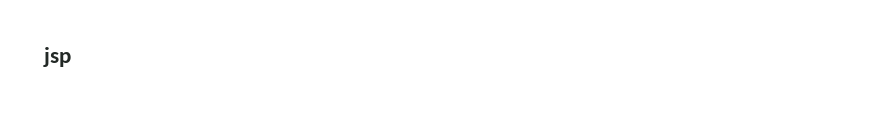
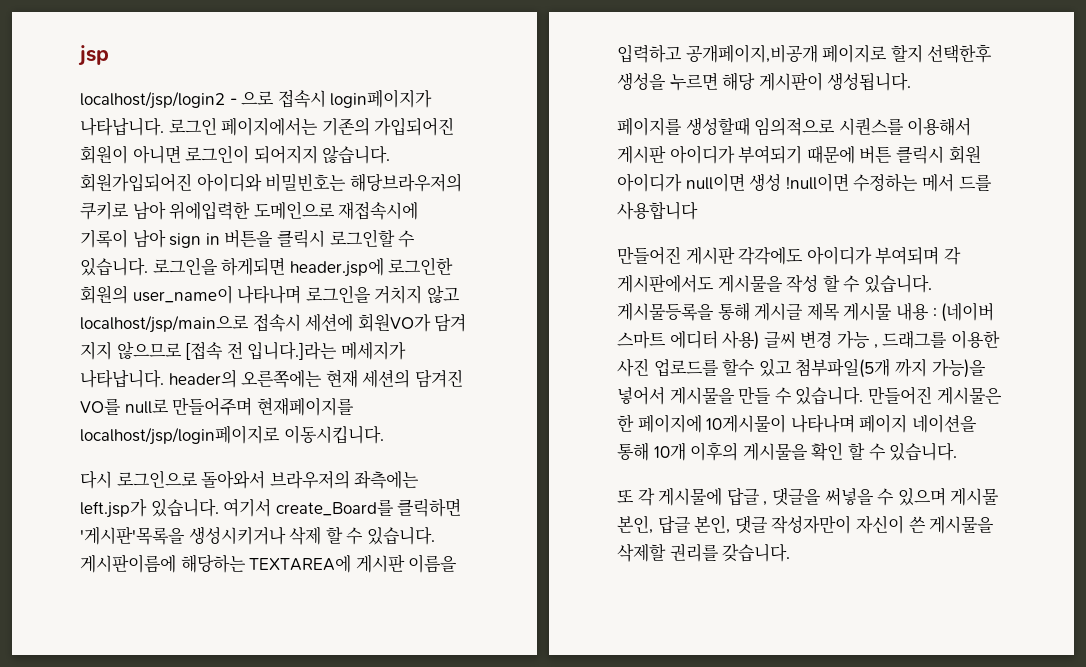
+ localhost/jsp/login2 - 으로 접속시 login페이지가 나타납니다. 로그인 페이지에서는 기존의 가입되어진 회원이 아니면 로그인이 되어지지 않습니다. 회원가입되어진 아이디와 비밀빈호는 해당브라우저의 쿠키로 남아 위에입력한 도메인으로 재접속시에 기록이 남아 sign in 버튼을 클릭시 로그인할 수 있습니다. 로그인을 하게되면 header.jsp에 로그인한 회원의 user_name이 나타나며 로그인을 거치지 않고 localhost/jsp/main으로 접속시 세션에 회원VO가 담겨 지지 않으므로 [접속 전 입니다.]라는 메세지가 나타납니다. header의 오른쪽에는 현재 세션의 담겨진 VO를 null로 만들어주며 현재페이지를 localhost/jsp/login페이지로 이동시킵니다.
+ 다시 로그인으로 돌아와서 브라우저의 좌측에는 left.jsp가 있습니다. 여기서 create_Board를 클릭하면 '게시판'목록을 생성시키거나 삭제 할 수 있습니다. 게시판이름에 해당하는 TEXTAREA에 게시판 이름을 입력하고 공개페이지,비공개 페이지로 할지 선택한후 생성을 누르면 해당 게시판이 생성됩니다.
+ 페이지를 생성할때 임의적으로 시퀀스를 이용해서 게시판 아이디가 부여되기 때문에 버튼 클릭시 회원 아이디가 null이면 생성 !null이면 수정하는 메서 드를 사용합니다
+ 만들어진 게시판 각각에도 아이디가 부여되며 각 게시판에서도 게시물을 작성 할 수 있습니다. 게시물등록을 통해 게시글 제목 게시물 내용 : (네이버 스마트 에디터 사용) 글씨 변경 가능 , 드래그를 이용한 사진 업로드를 할수 있고 첨부파일(5개 까지 가능)을 넣어서 게시물을 만들 수 있습니다. 만들어진 게시물은 한 페이지에 10게시물이 나타나며 페이지 네이션을 통해 10개 이후의 게시물을 확인 할 수 있습니다.
+ 또 각 게시물에 답글 , 댓글을 써넣을 수 있으며 게시물 본인, 답글 본인, 댓글 작성자만이 자신이 쓴 게시물을 삭제할 권리를 갖습니다.

